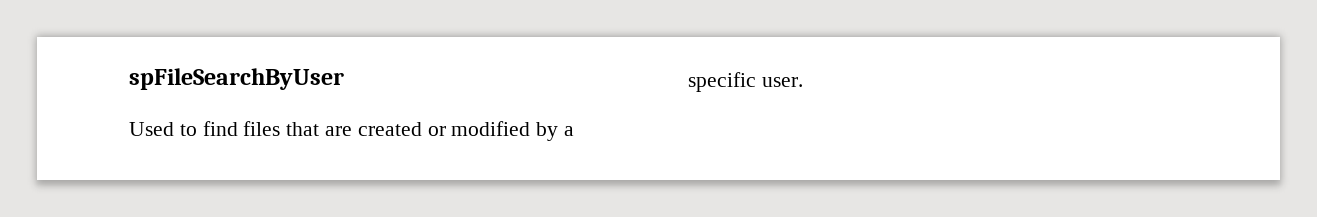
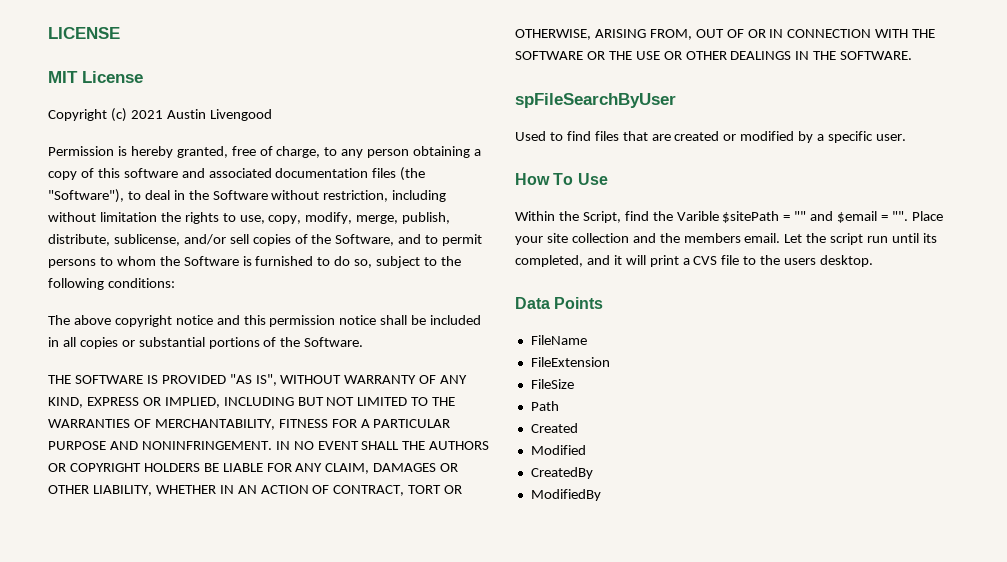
+ LICENSE
+ MIT License
+ Copyright (c) 2021 Austin Livengood
+ Permission is hereby granted, free of charge, to any person obtaining a copy of this software and associated documentation files (the "Software"), to deal in the Software without restriction, including without limitation the rights to use, copy, modify, merge, publish, distribute, sublicense, and/or sell copies of the Software, and to permit persons to whom the Software is furnished to do so, subject to the following conditions:
+ The above copyright notice and this permission notice shall be included in all copies or substantial portions of the Software.
+ THE SOFTWARE IS PROVIDED "AS IS", WITHOUT WARRANTY OF ANY KIND, EXPRESS OR IMPLIED, INCLUDING BUT NOT LIMITED TO THE WARRANTIES OF MERCHANTABILITY, FITNESS FOR A PARTICULAR PURPOSE AND NONINFRINGEMENT. IN NO EVENT SHALL THE AUTHORS OR COPYRIGHT HOLDERS BE LIABLE FOR ANY CLAIM, DAMAGES OR OTHER LIABILITY, WHETHER IN AN ACTION OF CONTRACT, TORT OR OTHERWISE, ARISING FROM, OUT OF OR IN CONNECTION WITH THE SOFTWARE OR THE USE OR OTHER DEALINGS IN THE SOFTWARE.
+ How To Use
+ Within the Script, find the Varible $sitePath = "" and $email = "". Place your site collection and the members email. Let the script run until its completed, and it will print a CVS file to the users desktop.
+ Data Points
+ FileName
+ FileExtension
+ FileSize
+ Path
+ Created
+ Modified
+ CreatedBy
+ ModifiedBy

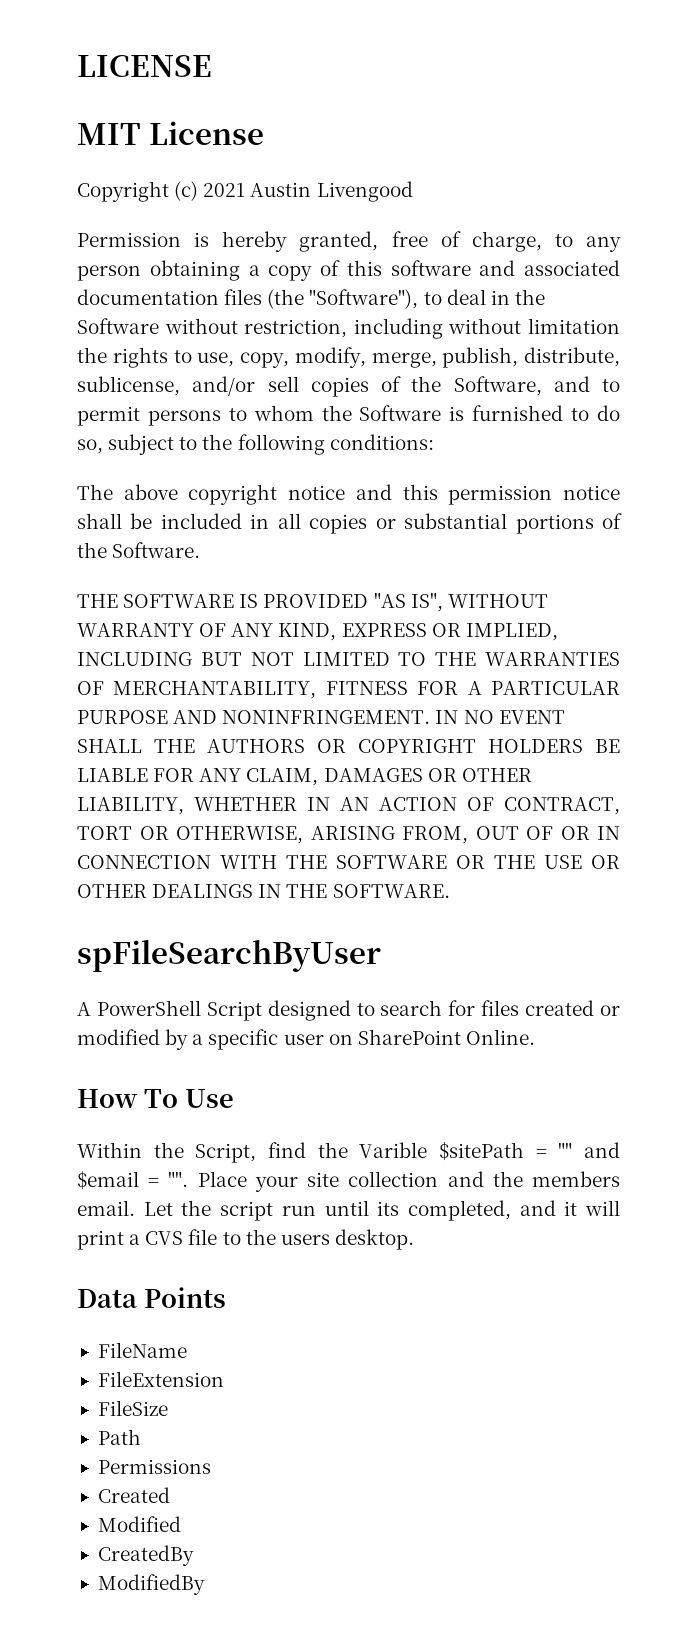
- Used to find files that are created or modified by a specific user.
+ A PowerShell Script designed to search for files created or modified by a specific user on SharePoint Online.
+ Permissions

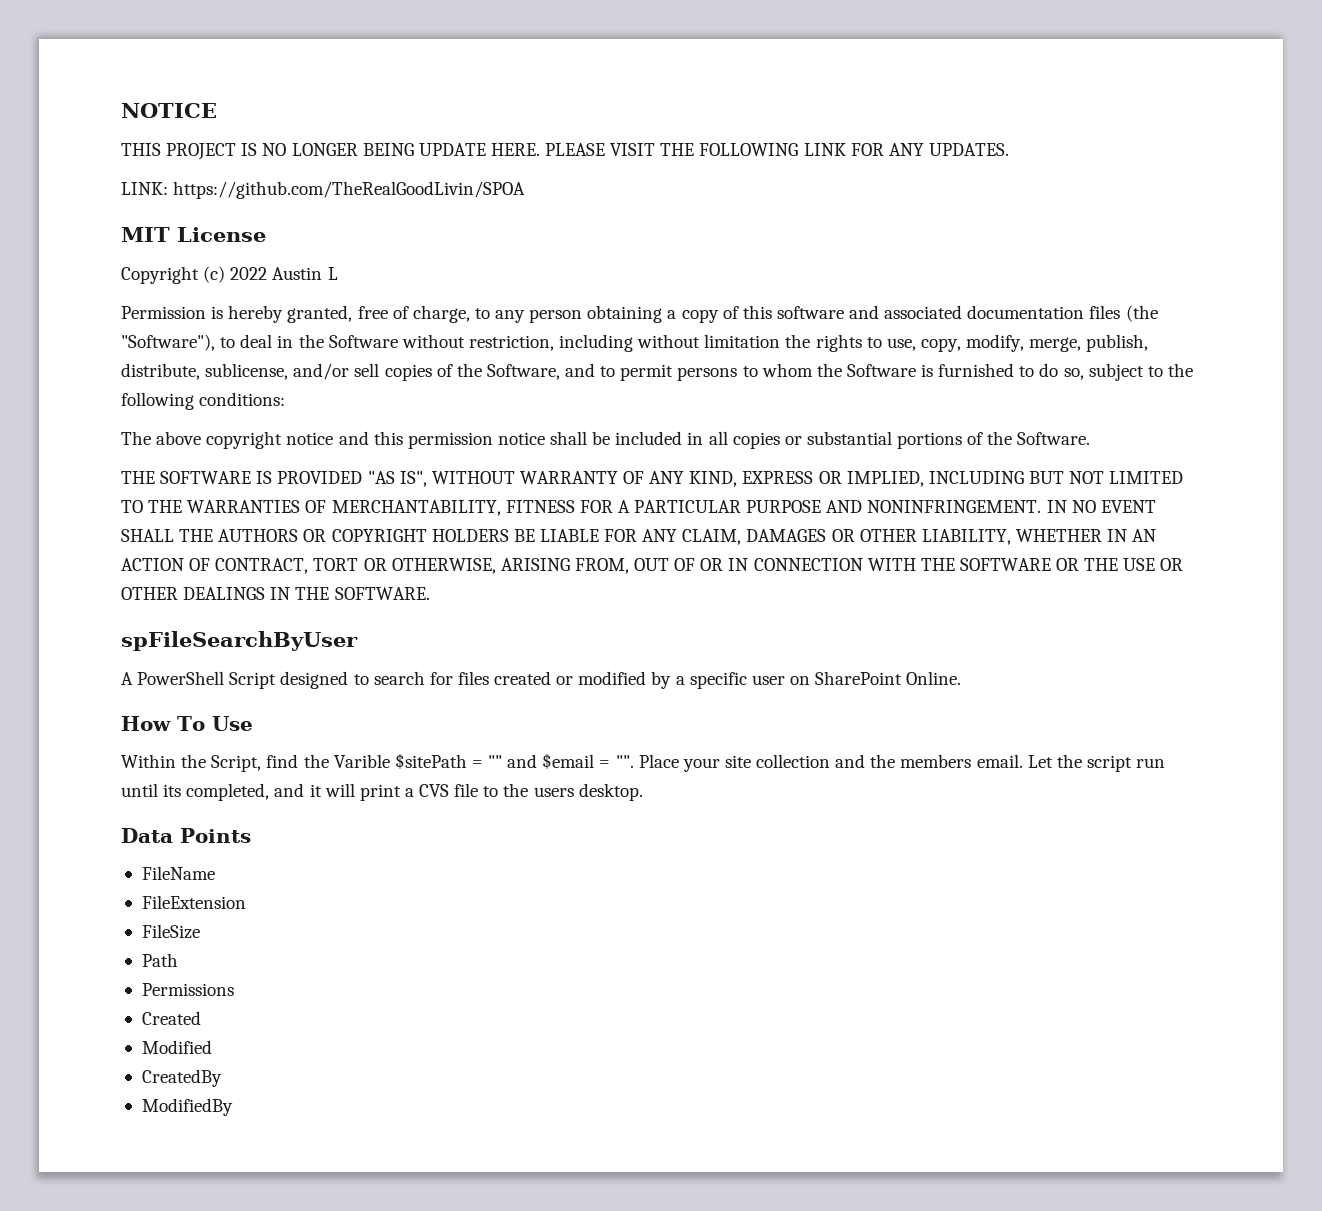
- LICENSE
+ NOTICE
+ THIS PROJECT IS NO LONGER BEING UPDATE HERE. PLEASE VISIT THE FOLLOWING LINK FOR ANY UPDATES.
+ LINK: https://github.com/TheRealGoodLivin/SPOA
- Copyright (c) 2021 Austin Livengood
+ Copyright (c) 2022 Austin L

